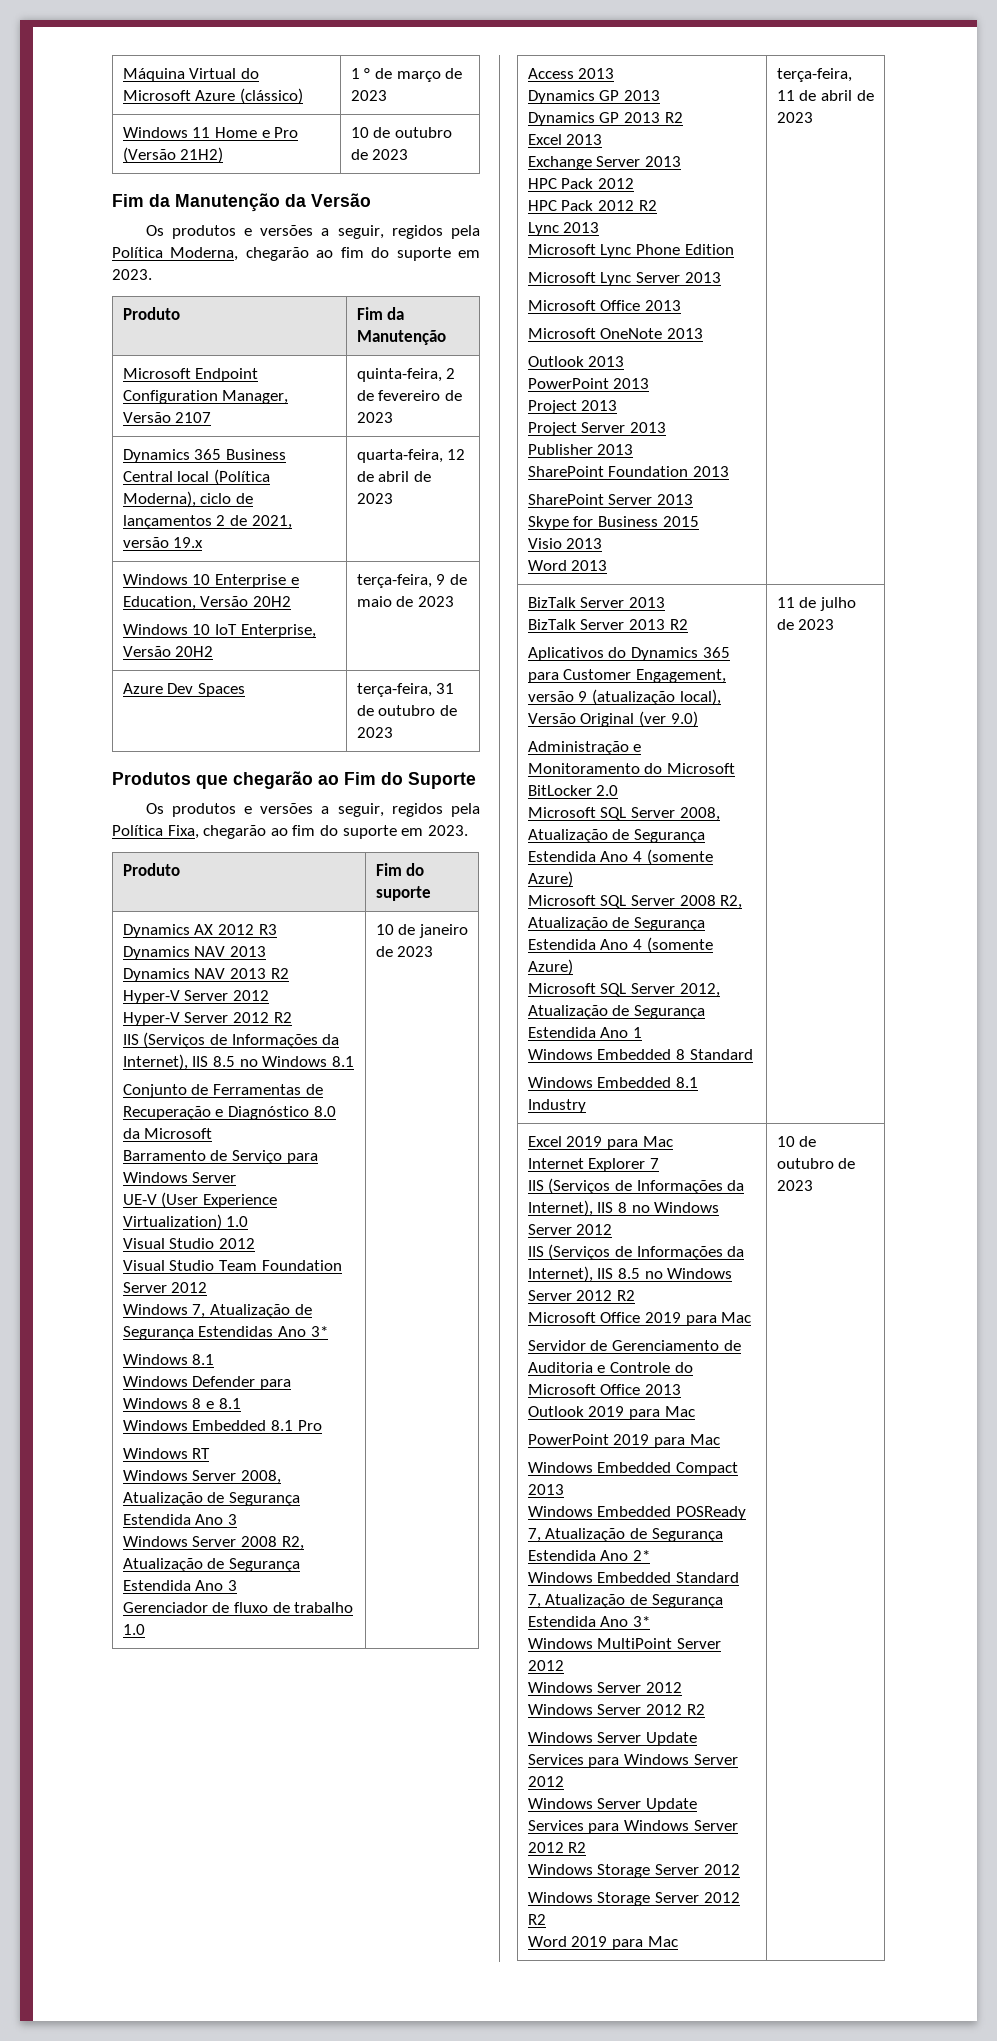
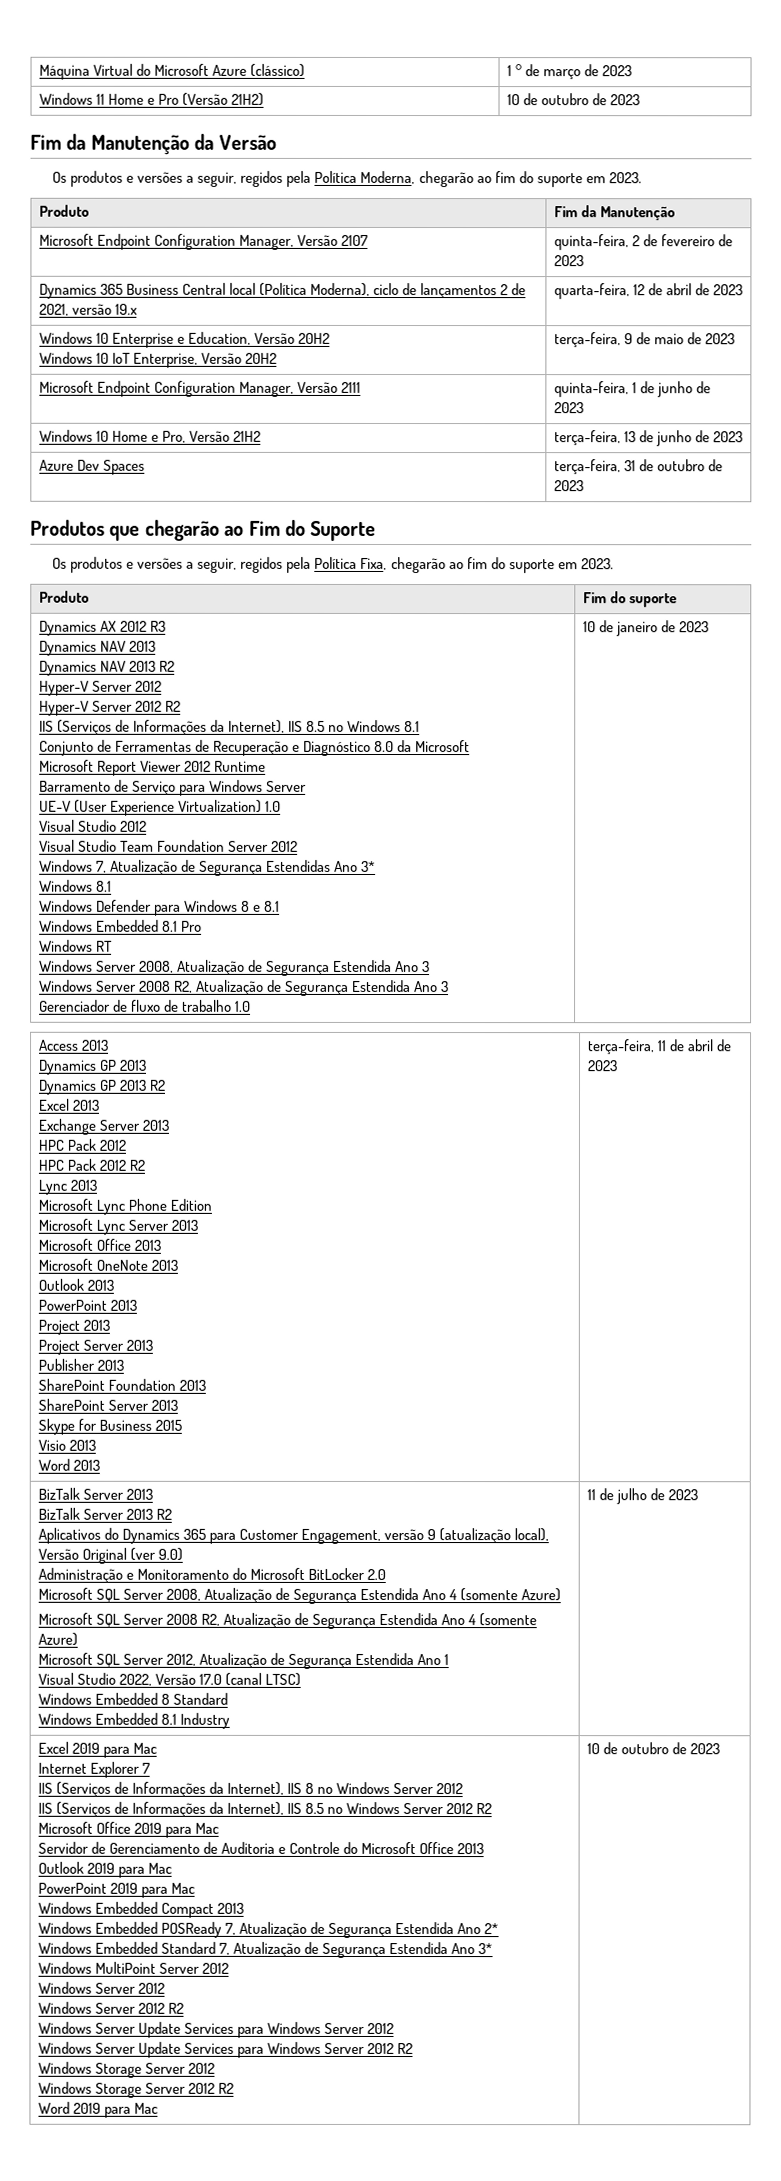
+ Microsoft Endpoint Configuration Manager, Versão 2111 | quinta-feira, 1 de junho de 2023
+ Windows 10 Home e Pro, Versão 21H2 | terça-feira, 13 de junho de 2023
+ Microsoft Report Viewer 2012 Runtime
+ Visual Studio 2022, Versão 17.0 (canal LTSC)

